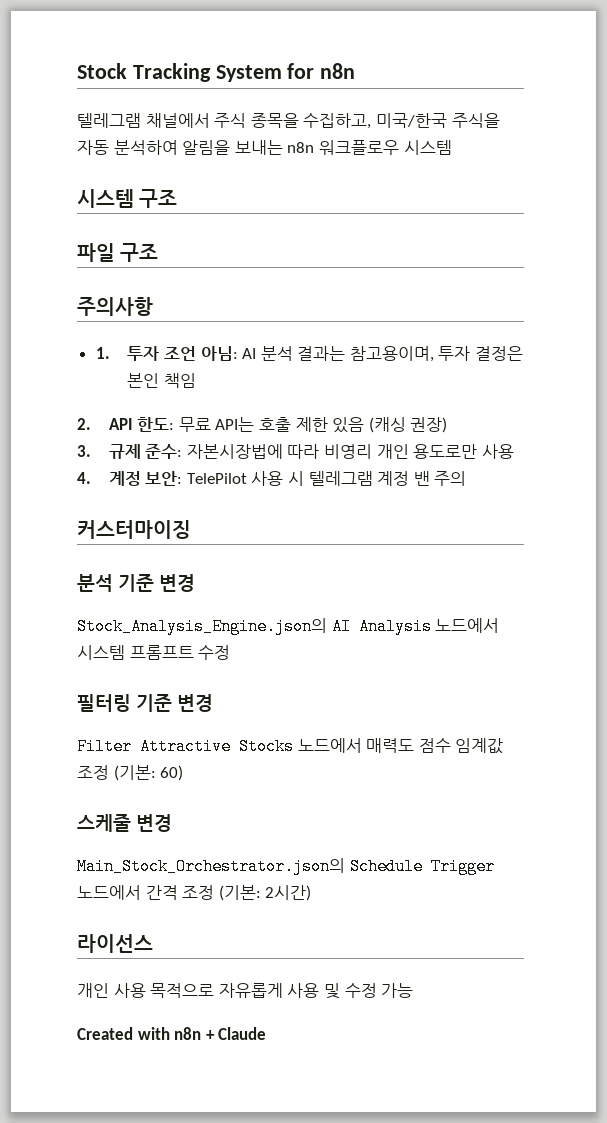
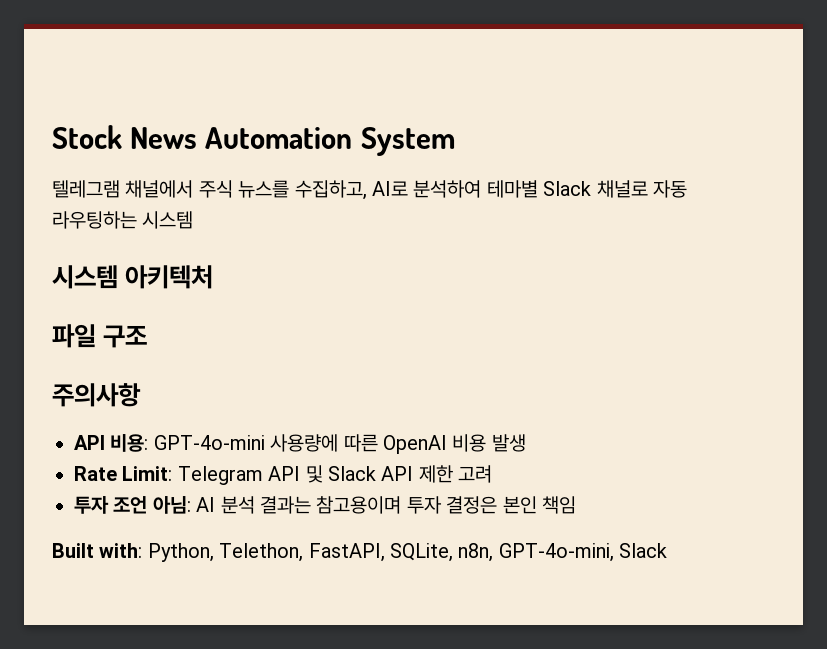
- Stock Tracking System for n8n
+ Stock News Automation System
- 텔레그램 채널에서 주식 종목을 수집하고, 미국/한국 주식을 자동 분석하여 알림을 보내는 n8n 워크플로우 시스템
+ 텔레그램 채널에서 주식 뉴스를 수집하고, AI로 분석하여 테마별 Slack 채널로 자동 라우팅하는 시스템
- 시스템 구조
+ 시스템 아키텍처
- 1. 투자 조언 아님: AI 분석 결과는 참고용이며, 투자 결정은 본인 책임
+ API 비용: GPT-4o-mini 사용량에 따른 OpenAI 비용 발생
+ Rate Limit: Telegram API 및 Slack API 제한 고려
+ 투자 조언 아님: AI 분석 결과는 참고용이며 투자 결정은 본인 책임
- 2. API 한도: 무료 API는 호출 제한 있음 (캐싱 권장)
- 3. 규제 준수: 자본시장법에 따라 비영리 개인 용도로만 사용
- 4. 계정 보안: TelePilot 사용 시 텔레그램 계정 밴 주의
- 커스터마이징
- 분석 기준 변경
- Stock_Analysis_Engine.json의 AI Analysis 노드에서 시스템 프롬프트 수정
- 필터링 기준 변경
- Filter Attractive Stocks 노드에서 매력도 점수 임계값 조정 (기본: 60)
- 스케줄 변경
- Main_Stock_Orchestrator.json의 Schedule Trigger 노드에서 간격 조정 (기본: 2시간)
- 라이선스
- 개인 사용 목적으로 자유롭게 사용 및 수정 가능
- Created with n8n + Claude
+ Built with: Python, Telethon, FastAPI, SQLite, n8n, GPT-4o-mini, Slack

